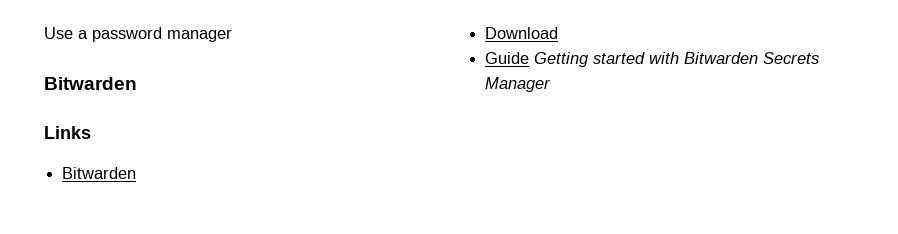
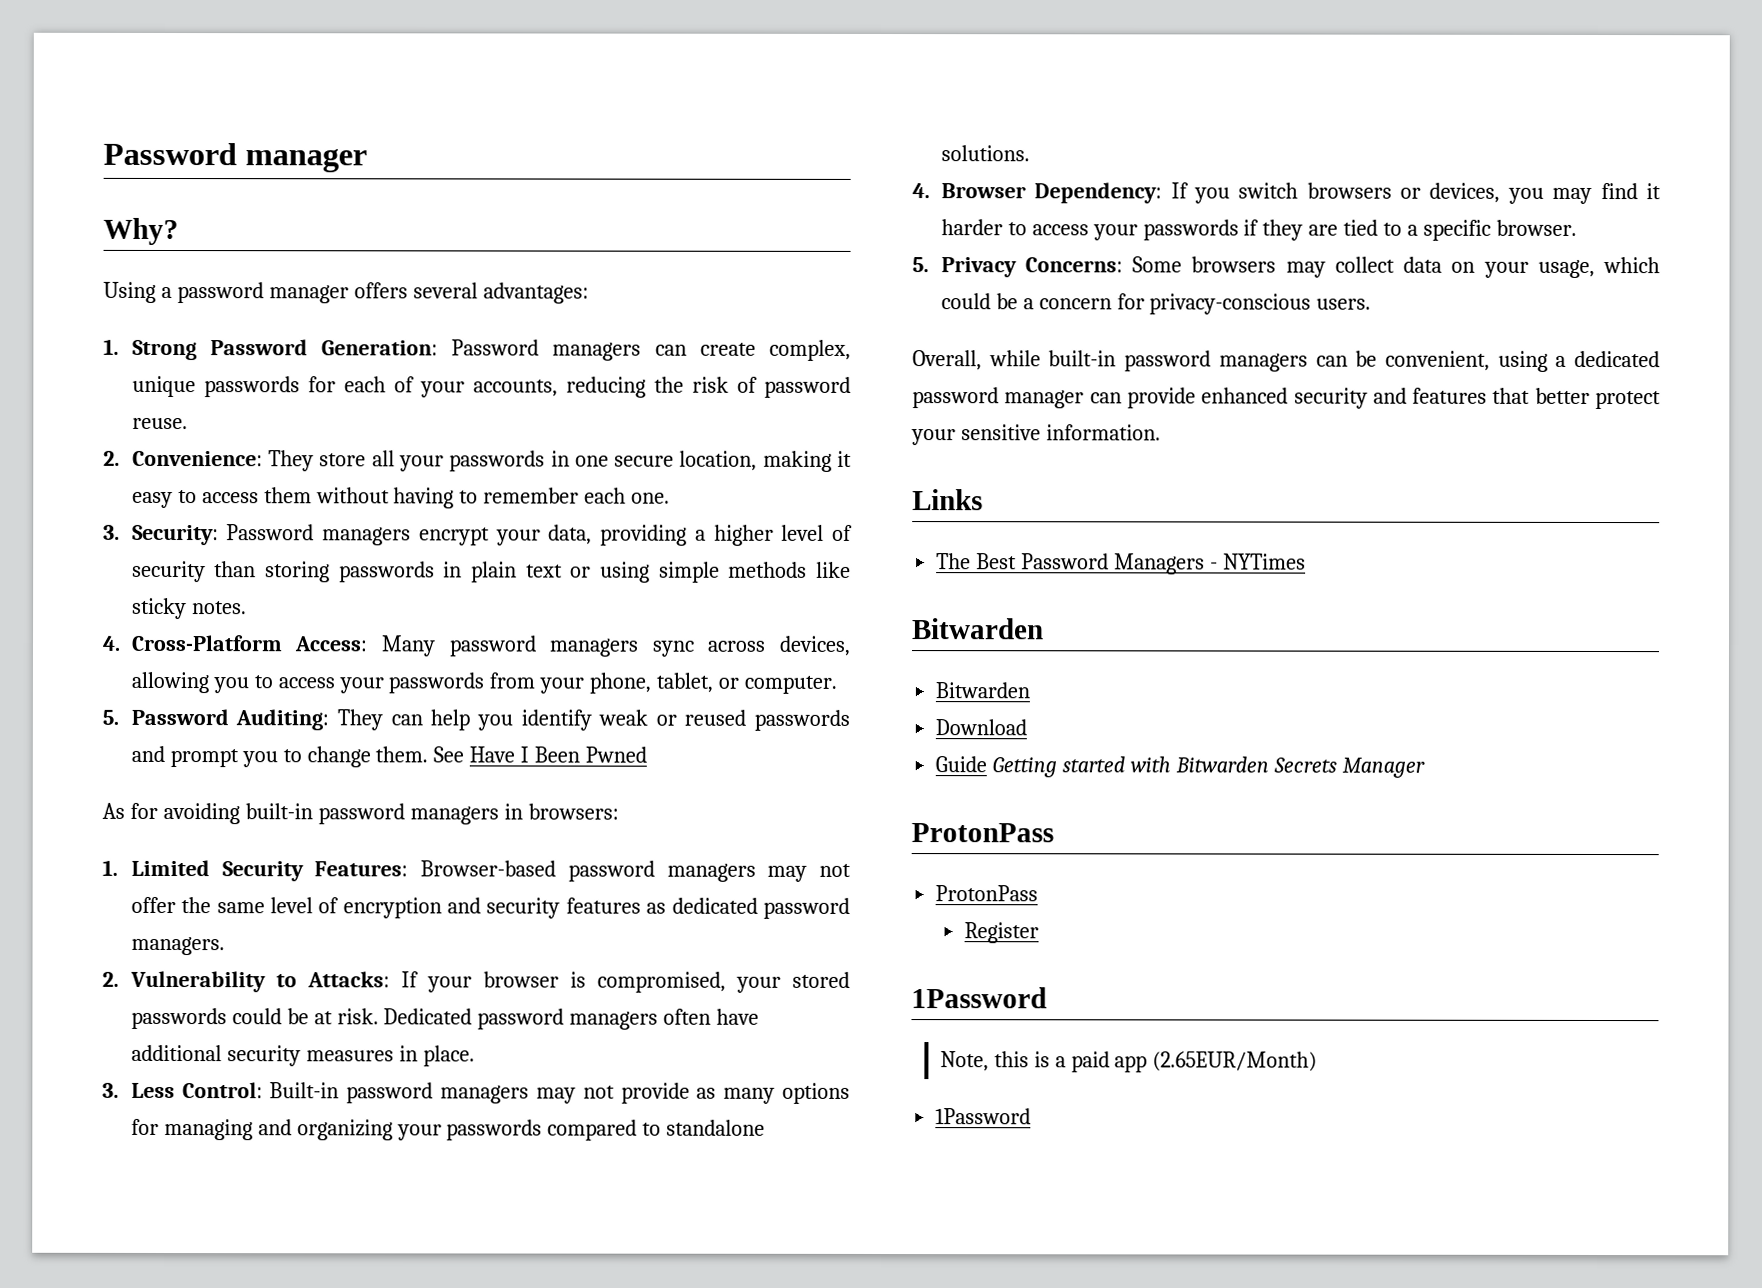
- Use a password manager
+ Password manager
+ Why?
+ Using a password manager offers several advantages:
+ 1. Strong Password Generation: Password managers can create complex, unique passwords for each of your accounts, reducing the risk of password reuse.
+ 2. Convenience: They store all your passwords in one secure location, making it easy to access them without having to remember each one.
+ 3. Security: Password managers encrypt your data, providing a higher level of security than storing passwords in plain text or using simple methods like sticky notes.
+ 4. Cross-Platform Access: Many password managers sync across devices, allowing you to access your passwords from your phone, tablet, or computer.
+ 5. Password Auditing: They can help you identify weak or reused passwords and prompt you to change them. See Have I Been Pwned
+ As for avoiding built-in password managers in browsers:
+ 1. Limited Security Features: Browser-based password managers may not offer the same level of encryption and security features as dedicated password managers.
+ 2. Vulnerability to Attacks: If your browser is compromised, your stored passwords could be at risk. Dedicated password managers often have additional security measures in place.
+ 3. Less Control: Built-in password managers may not provide as many options for managing and organizing your passwords compared to standalone solutions.
+ 4. Browser Dependency: If you switch browsers or devices, you may find it harder to access your passwords if they are tied to a specific browser.
+ 5. Privacy Concerns: Some browsers may collect data on your usage, which could be a concern for privacy-conscious users.
+ Overall, while built-in password managers can be convenient, using a dedicated password manager can provide enhanced security and features that better protect your sensitive information.
+ Links
+ The Best Password Managers - NYTimes
  Bitwarden
- Links
  Guide Getting started with Bitwarden Secrets Manager
+ ProtonPass
+ ProtonPass
+ Register
+ 1Password
+ Note, this is a paid app (2.65EUR/Month)
+ 1Password

